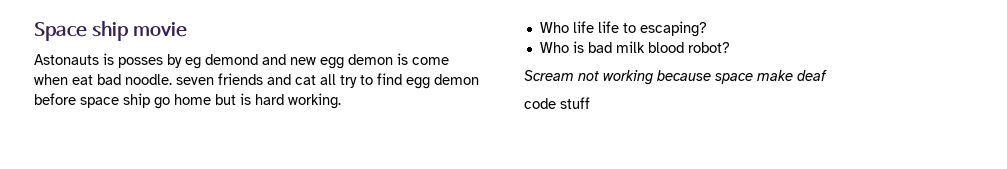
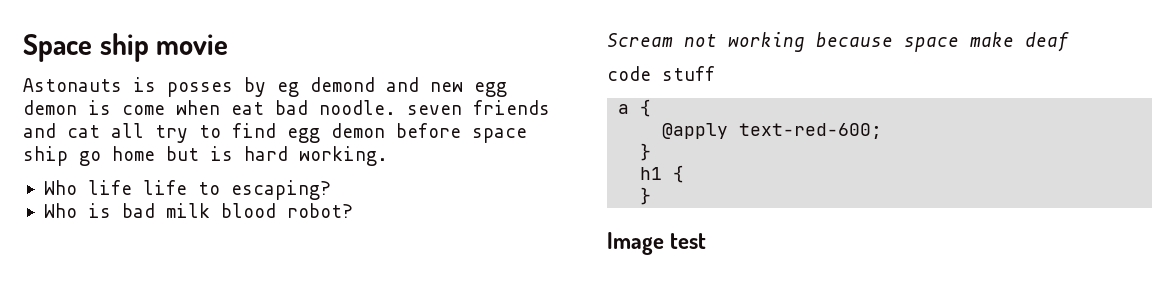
+ a {
+ @apply text-red-600;
+ }
+ h1 {
+ }
+ Image test

